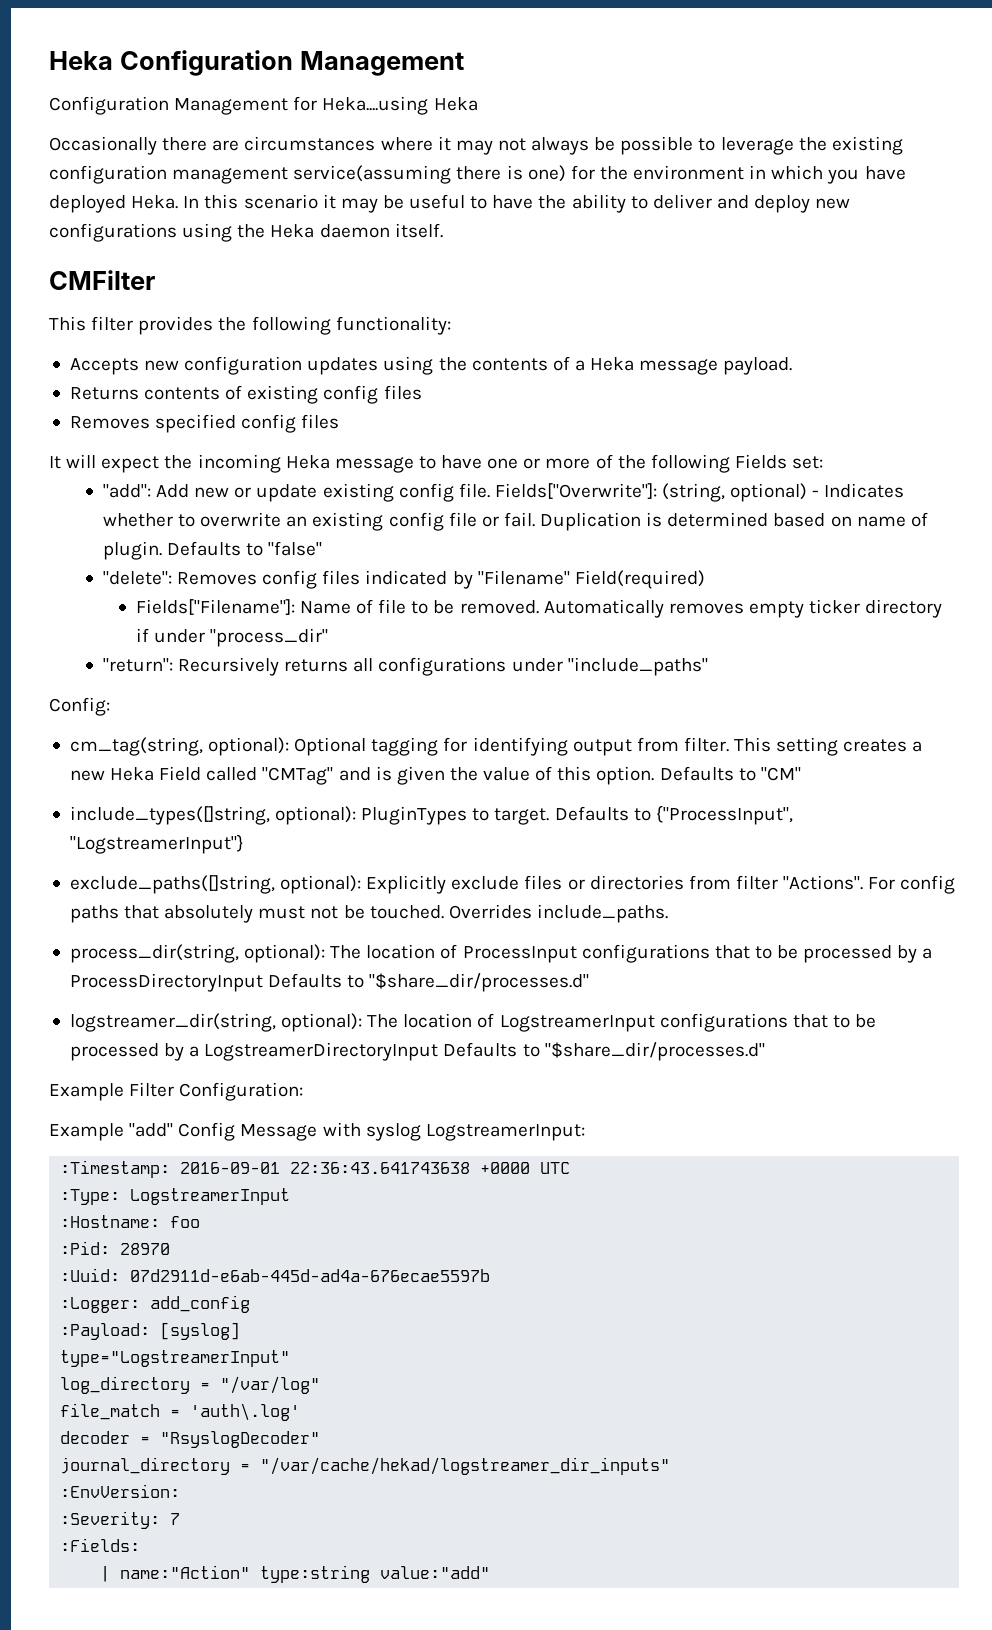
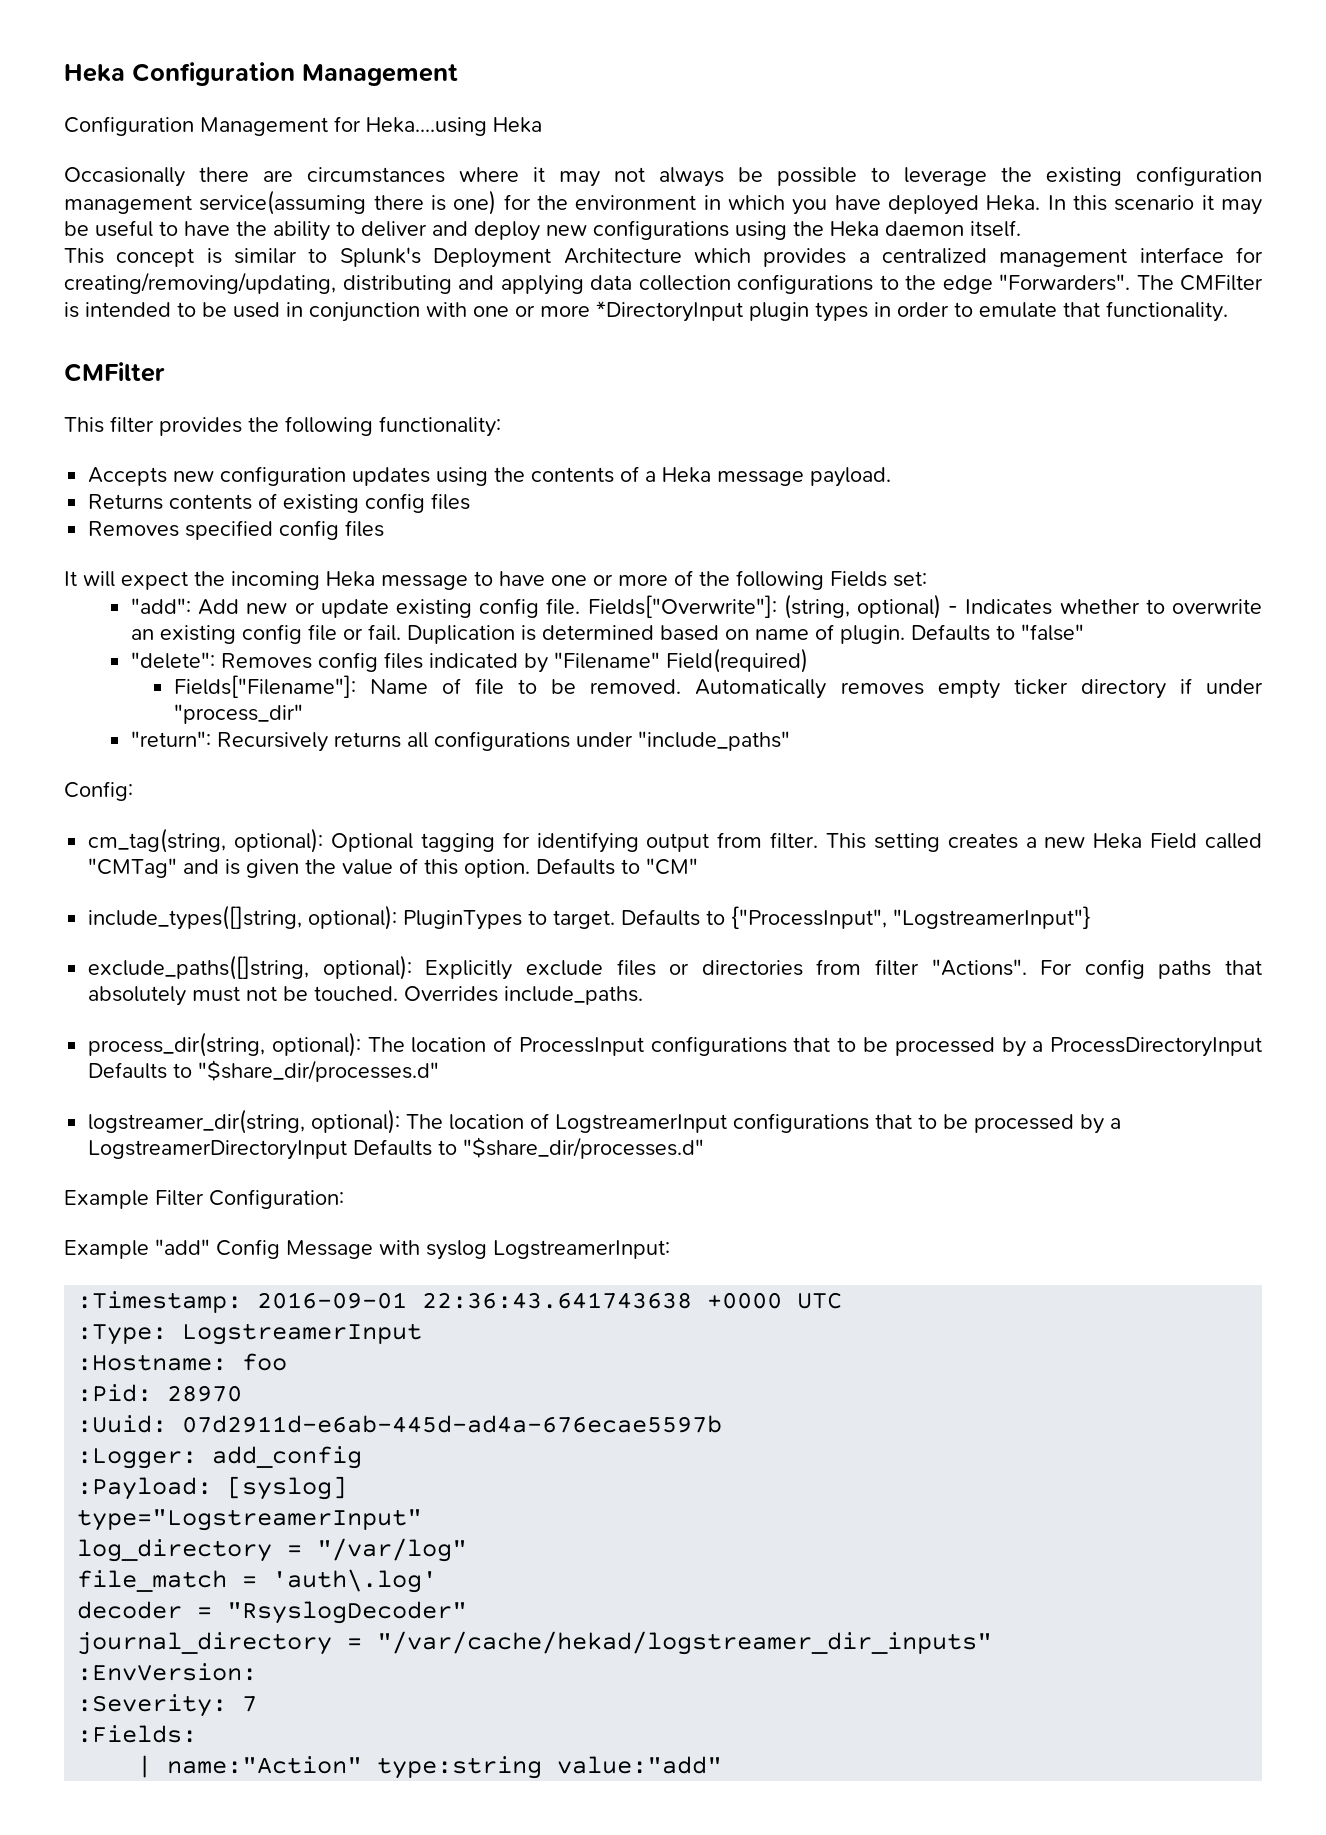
+ This concept is similar to Splunk's Deployment Architecture which provides a centralized management interface for creating/removing/updating, distributing and applying data collection configurations to the edge "Forwarders". The CMFilter is intended to be used in conjunction with one or more *DirectoryInput plugin types in order to emulate that functionality.

